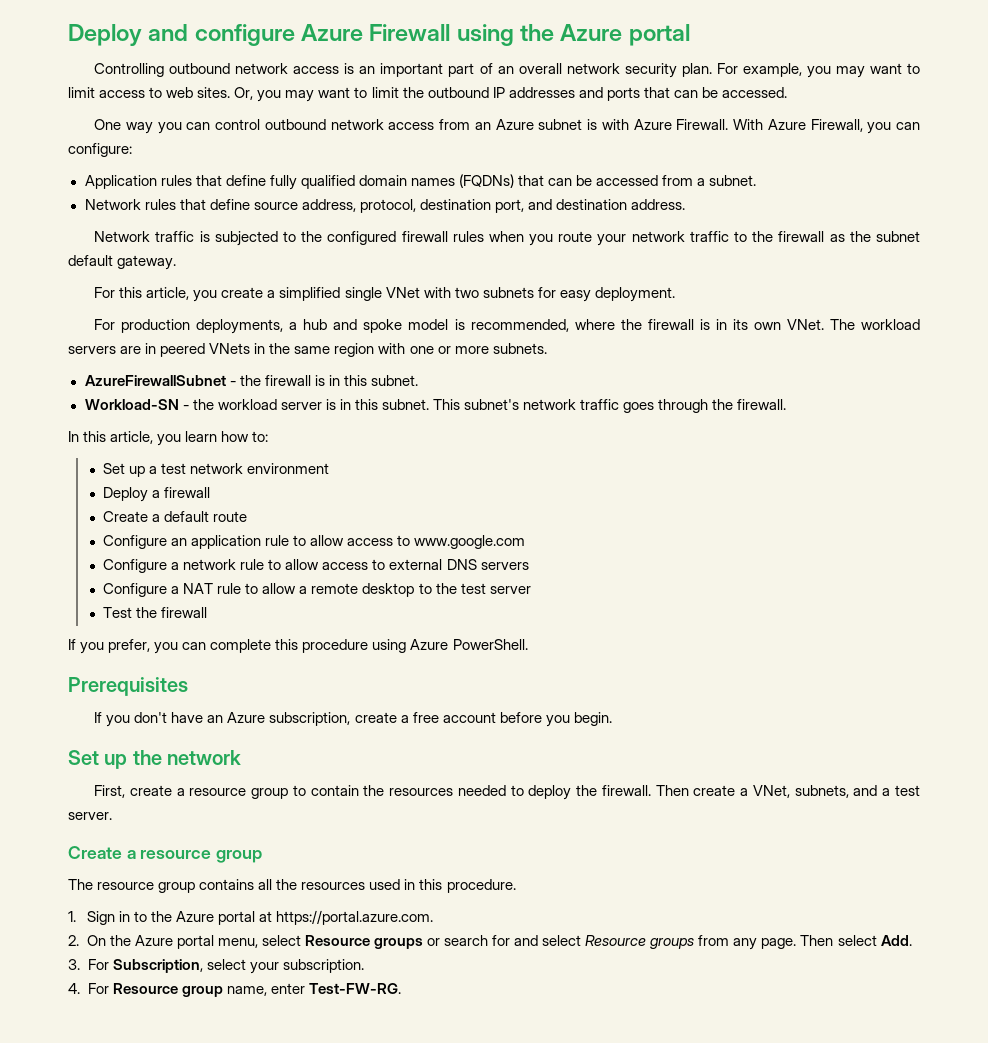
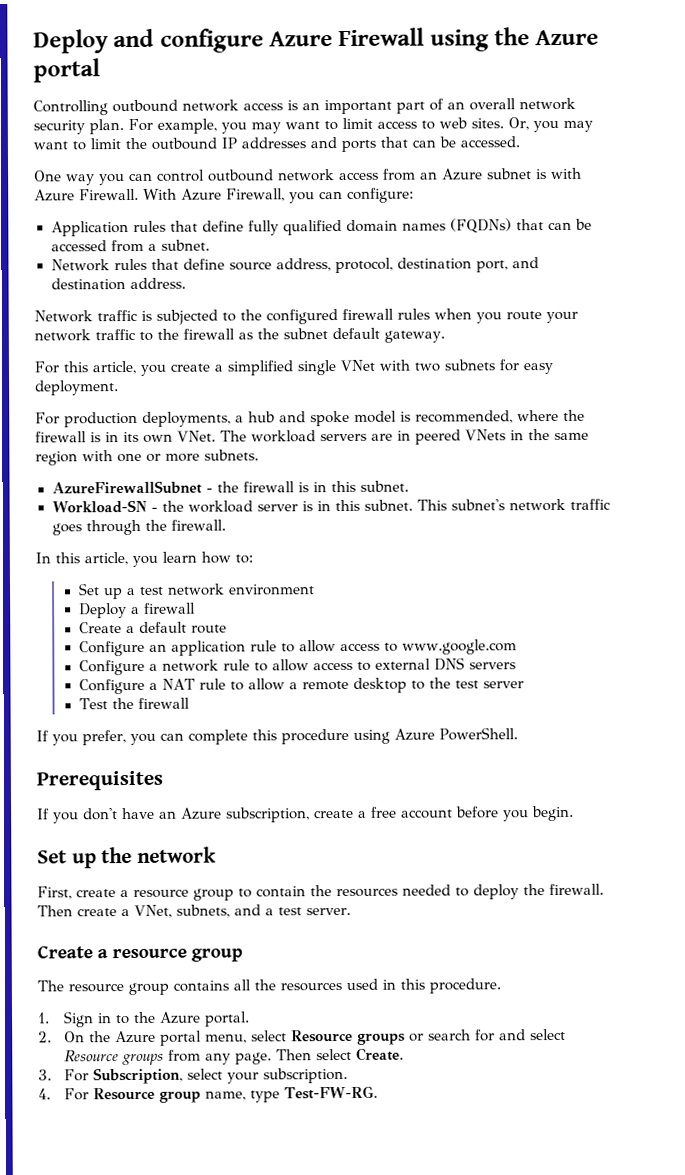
- 1. Sign in to the Azure portal at https://portal.azure.com.
+ 1. Sign in to the Azure portal.
- Then select Add.
+ Then select Create.
- 4. For Resource group name, enter Test-FW-RG.
+ 4. For Resource group name, type Test-FW-RG.

